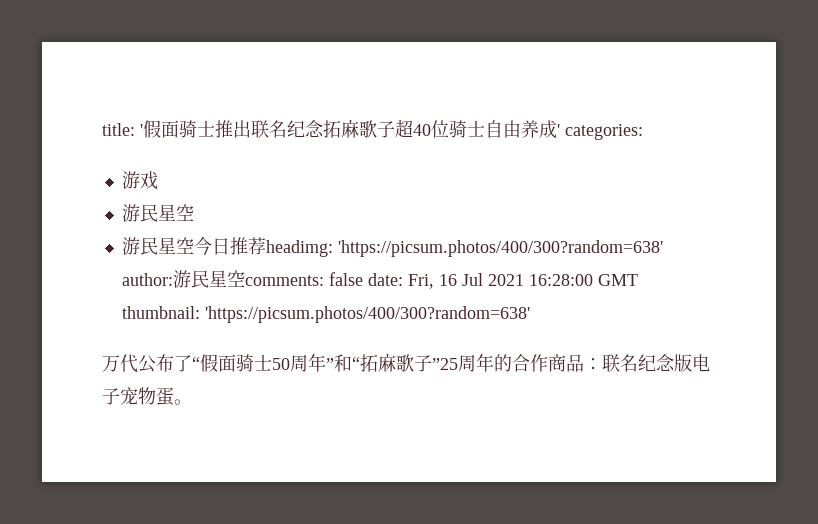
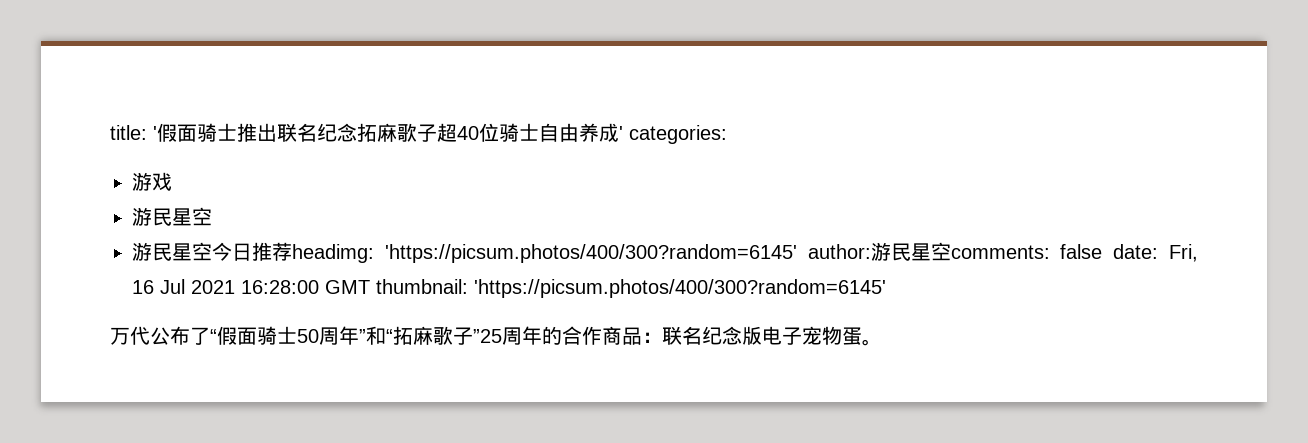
- 游民星空今日推荐headimg: 'https://picsum.photos/400/300?random=638' author:游民星空comments: false date: Fri, 16 Jul 2021 16:28:00 GMT thumbnail: 'https://picsum.photos/400/300?random=638'
+ 游民星空今日推荐headimg: 'https://picsum.photos/400/300?random=6145' author:游民星空comments: false date: Fri, 16 Jul 2021 16:28:00 GMT thumbnail: 'https://picsum.photos/400/300?random=6145'

